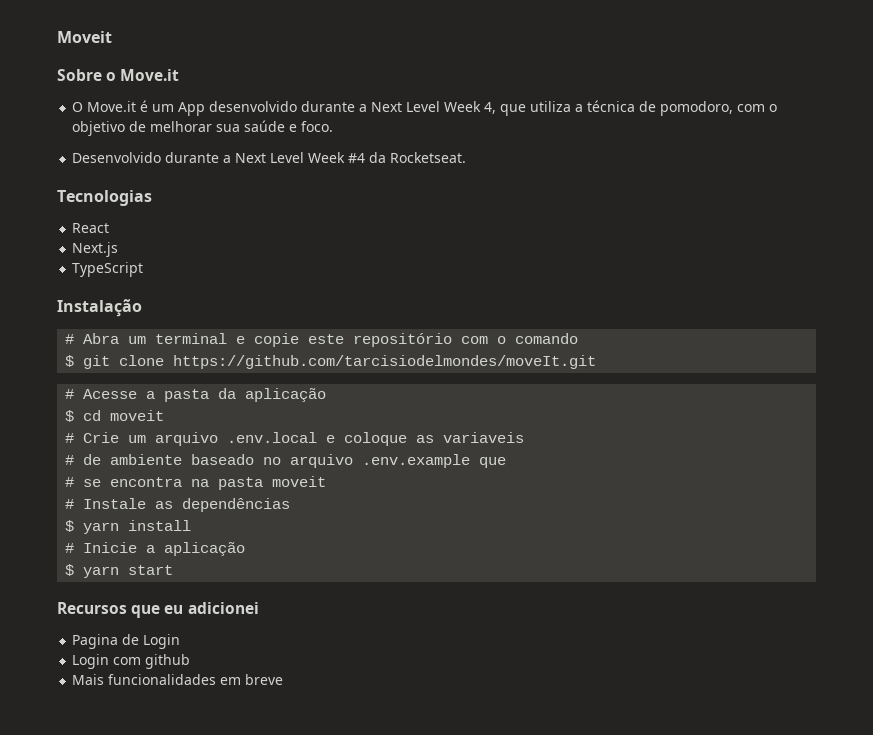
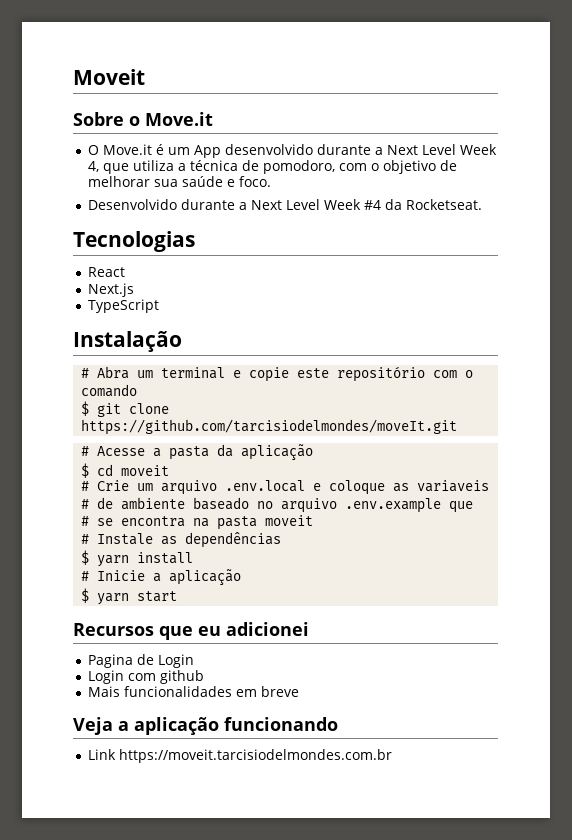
+ Veja a aplicação funcionando
+ Link https://moveit.tarcisiodelmondes.com.br

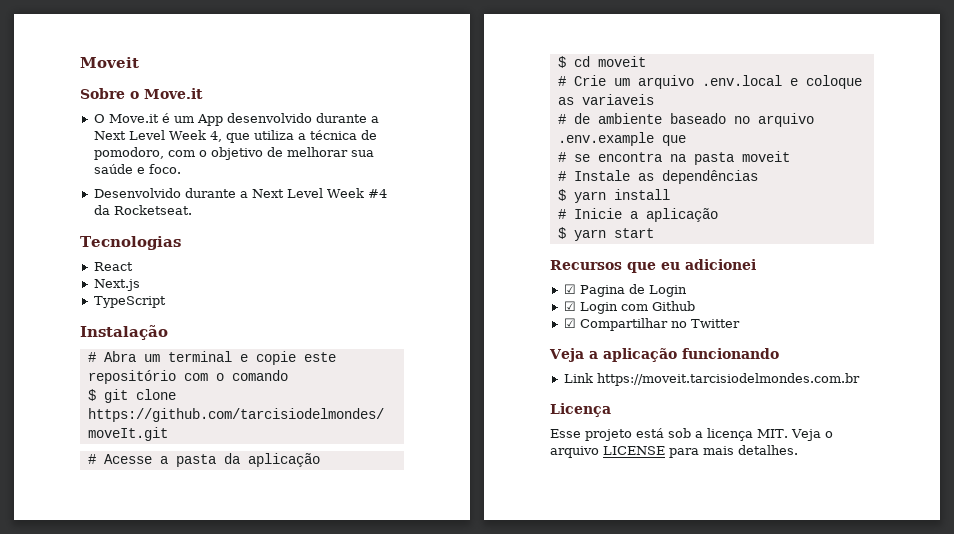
- Pagina de Login
+ ☑ Pagina de Login
- Login com github
- Mais funcionalidades em breve
+ ☑ Login com Github
+ ☑ Compartilhar no Twitter
+ Licença
+ Esse projeto está sob a licença MIT. Veja o arquivo LICENSE para mais detalhes.

